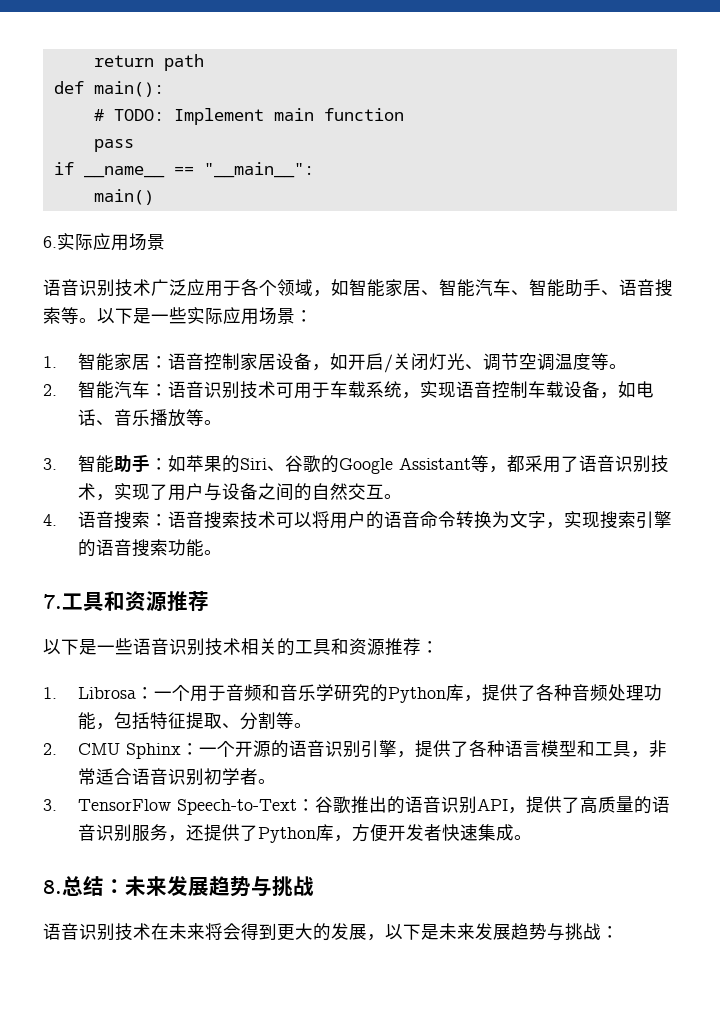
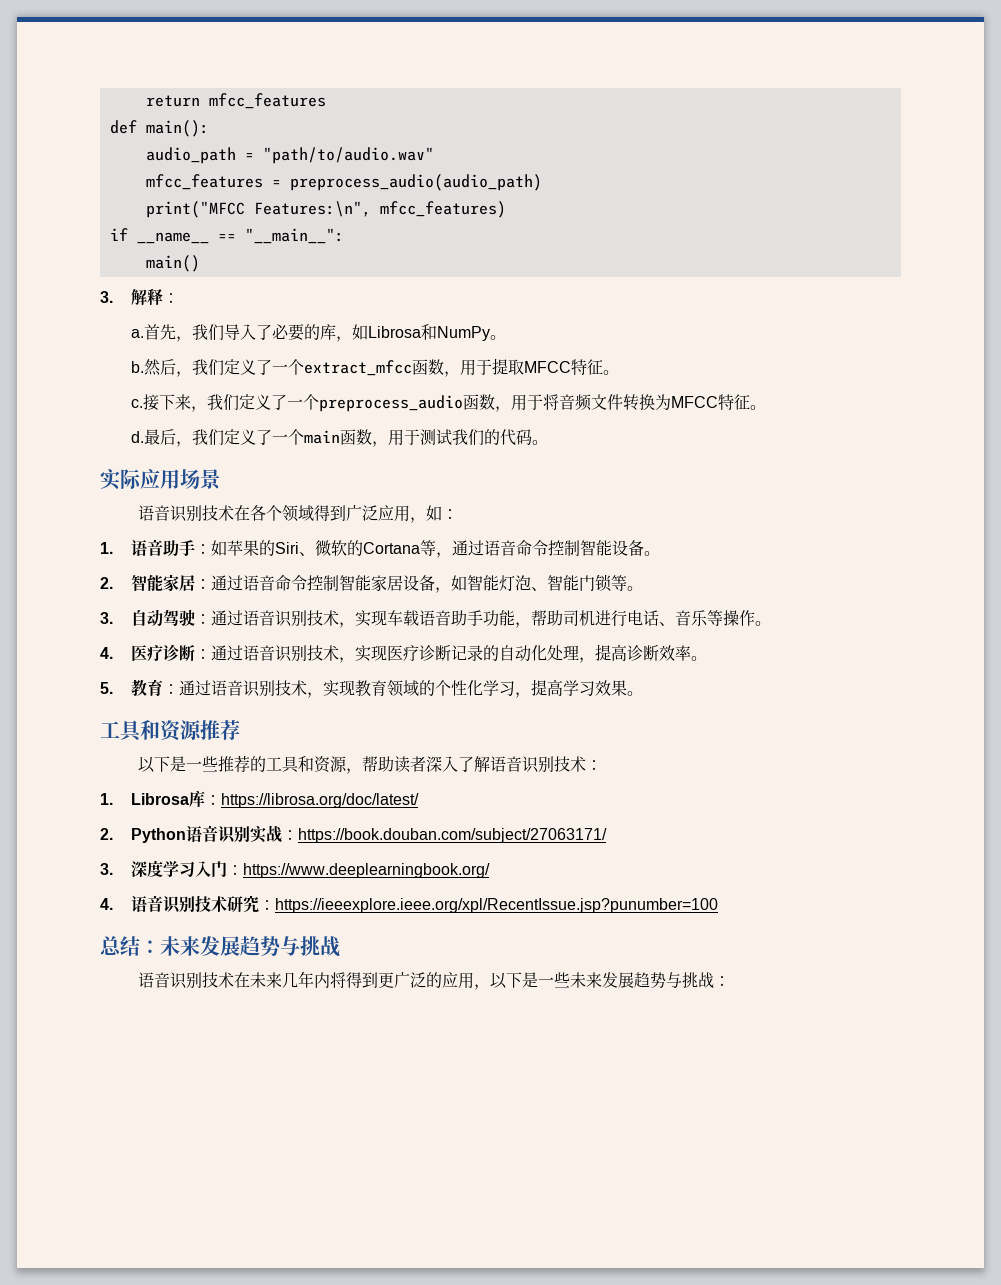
- return path
+ return mfcc_features
- # TODO: Implement main function
- pass
+ audio_path = "path/to/audio.wav"
+ mfcc_features = preprocess_audio(audio_path)
+ print("MFCC Features:\n", mfcc_features)
- 6.实际应用场景
+ 3.解释：
+ a.首先，我们导入了必要的库，如Librosa和NumPy。
+ b.然后，我们定义了一个extract_mfcc函数，用于提取MFCC特征。
+ c.接下来，我们定义了一个preprocess_audio函数，用于将音频文件转换为MFCC特征。
+ d.最后，我们定义了一个main函数，用于测试我们的代码。
+ 实际应用场景
- 语音识别技术广泛应用于各个领域，如智能家居、智能汽车、智能助手、语音搜索等。以下是一些实际应用场景：
- 1.智能家居：语音控制家居设备，如开启/关闭灯光、调节空调温度等。
- 2.智能汽车：语音识别技术可用于车载系统，实现语音控制车载设备，如电话、音乐播放等。
- 3.智能助手：如苹果的Siri、谷歌的Google Assistant等，都采用了语音识别技术，实现了用户与设备之间的自然交互。
- 4.语音搜索：语音搜索技术可以将用户的语音命令转换为文字，实现搜索引擎的语音搜索功能。
- 7.工具和资源推荐
+ 语音识别技术在各个领域得到广泛应用，如：
+ 1.语音助手：如苹果的Siri、微软的Cortana等，通过语音命令控制智能设备。
+ 2.智能家居：通过语音命令控制智能家居设备，如智能灯泡、智能门锁等。
+ 3.自动驾驶：通过语音识别技术，实现车载语音助手功能，帮助司机进行电话、音乐等操作。
+ 4.医疗诊断：通过语音识别技术，实现医疗诊断记录的自动化处理，提高诊断效率。
+ 5.教育：通过语音识别技术，实现教育领域的个性化学习，提高学习效果。
+ 工具和资源推荐
- 以下是一些语音识别技术相关的工具和资源推荐：
- 1. Librosa：一个用于音频和音乐学研究的Python库，提供了各种音频处理功能，包括特征提取、分割等。
- 2. CMU Sphinx：一个开源的语音识别引擎，提供了各种语言模型和工具，非常适合语音识别初学者。
- 3. TensorFlow Speech-to-Text：谷歌推出的语音识别API，提供了高质量的语音识别服务，还提供了Python库，方便开发者快速集成。
- 8.总结：未来发展趋势与挑战
+ 以下是一些推荐的工具和资源，帮助读者深入了解语音识别技术：
+ 1. Librosa库：https://librosa.org/doc/latest/
+ 2. Python语音识别实战：https://book.douban.com/subject/27063171/
+ 3.深度学习入门：https://www.deeplearningbook.org/
+ 4.语音识别技术研究：https://ieeexplore.ieee.org/xpl/RecentIssue.jsp?punumber=100
+ 总结：未来发展趋势与挑战
- 语音识别技术在未来将会得到更大的发展，以下是未来发展趋势与挑战：
+ 语音识别技术在未来几年内将得到更广泛的应用，以下是一些未来发展趋势与挑战：

